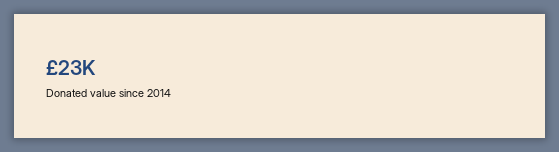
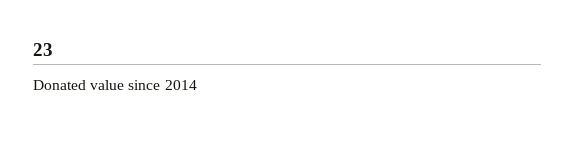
- £23K
+ 23

